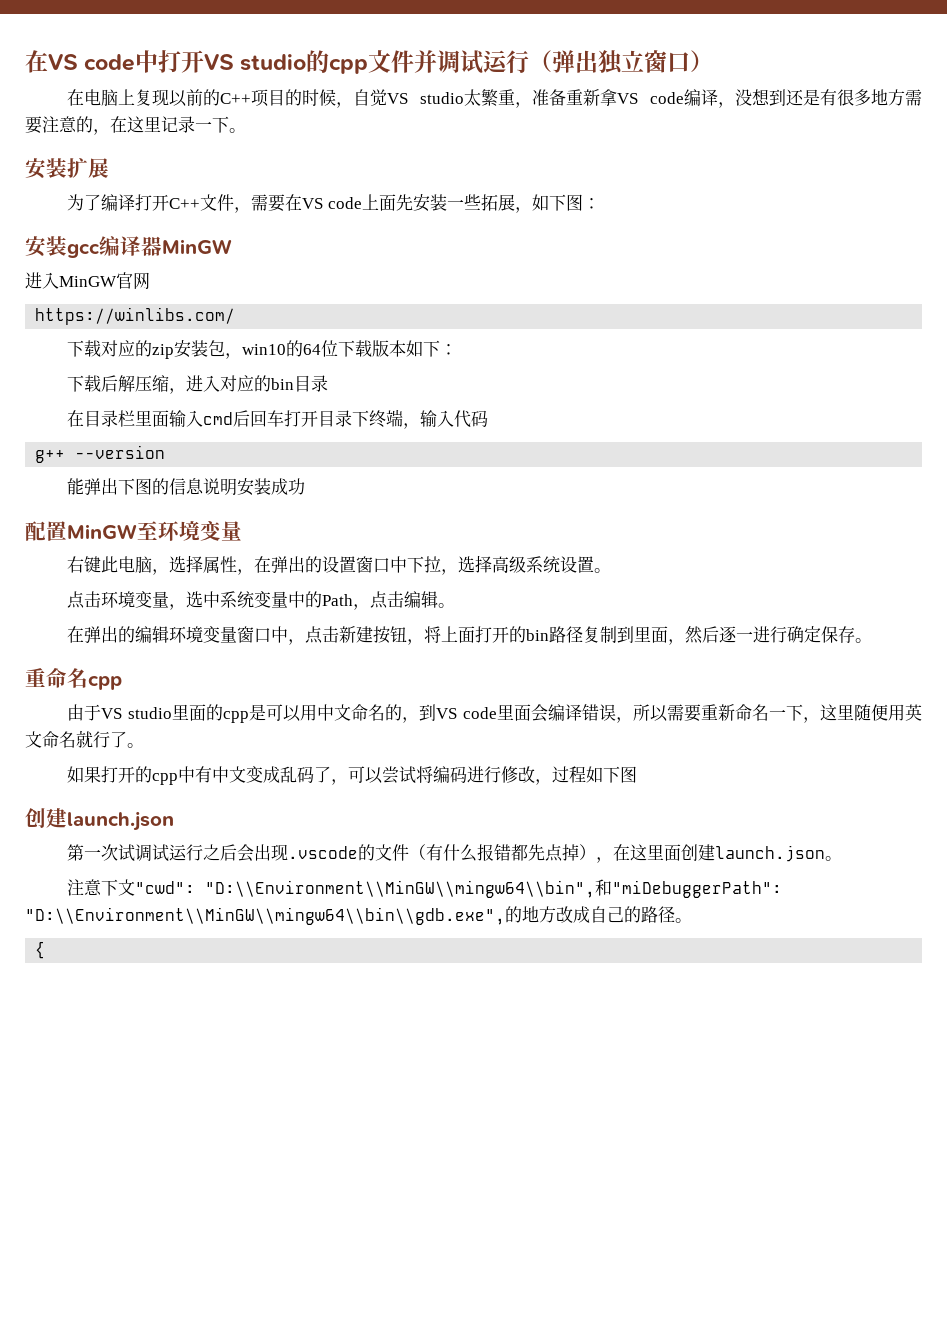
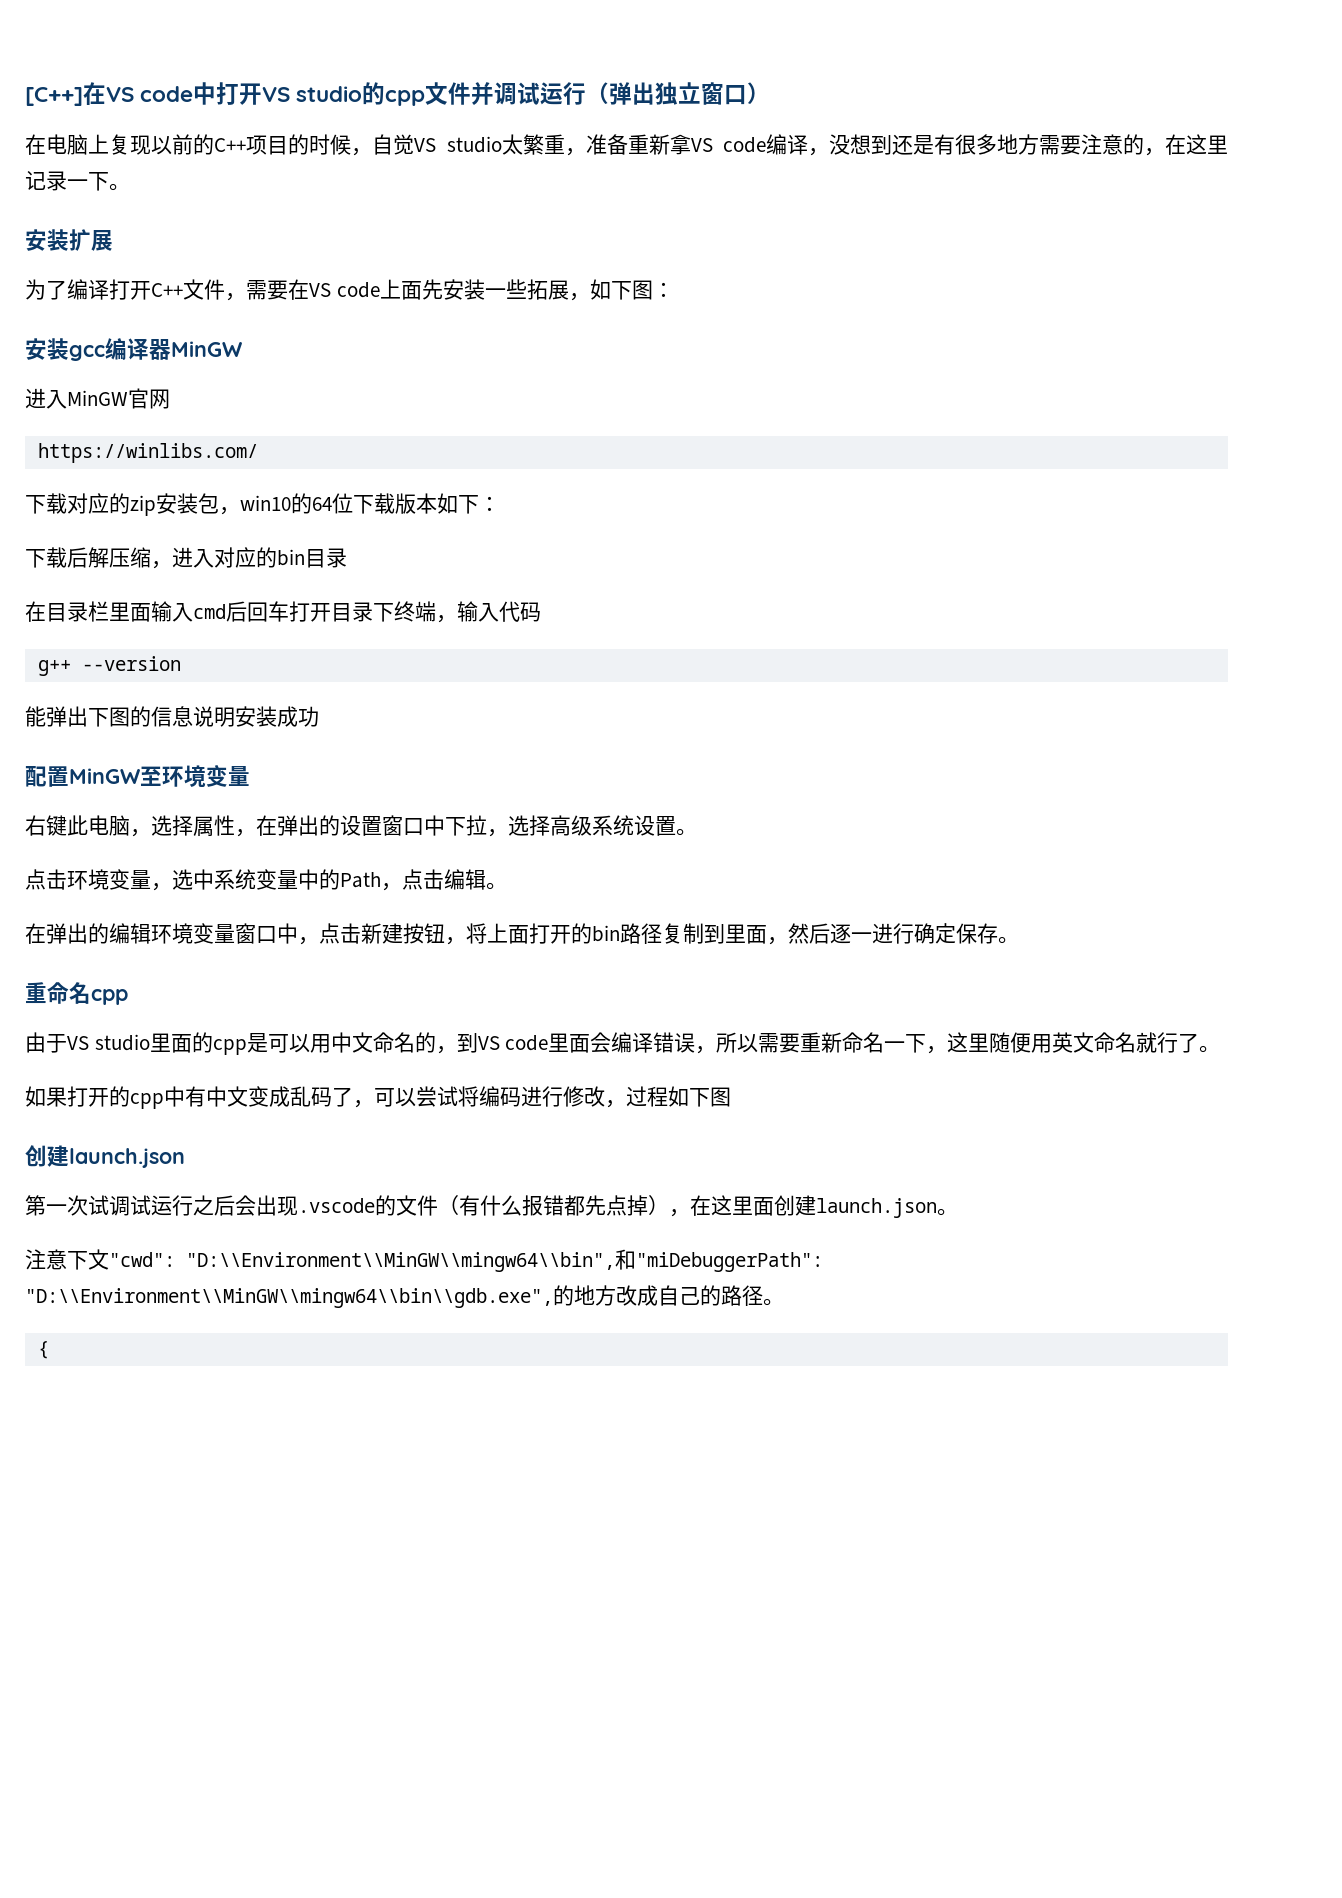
- 在VS code中打开VS studio的cpp文件并调试运行（弹出独立窗口）
+ [C++]在VS code中打开VS studio的cpp文件并调试运行（弹出独立窗口）

